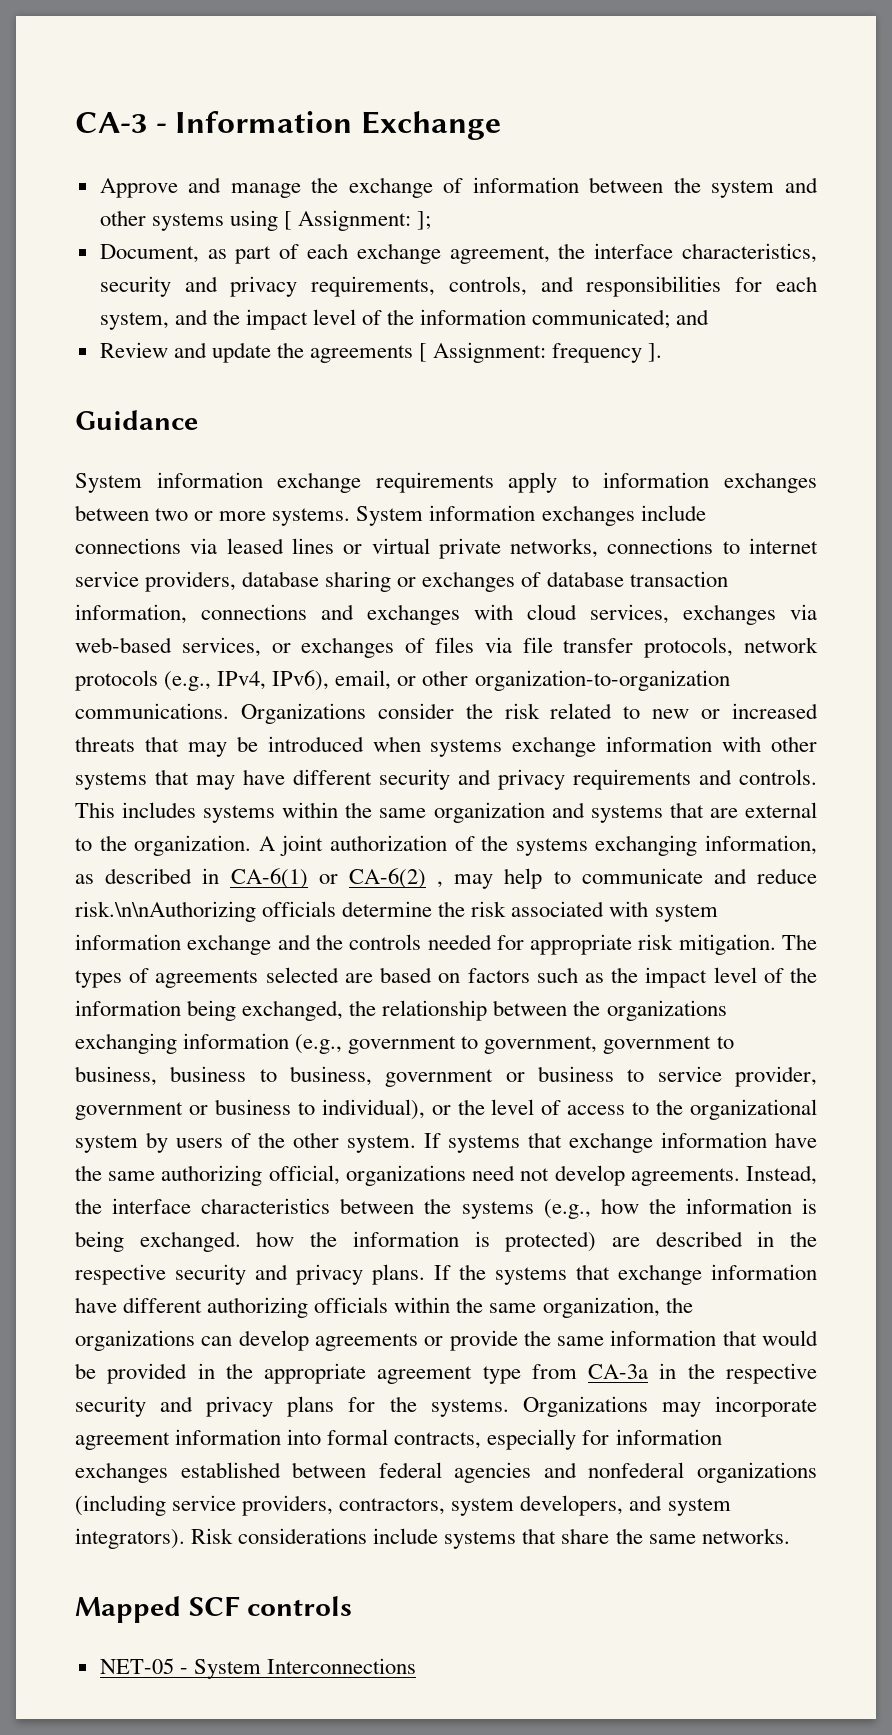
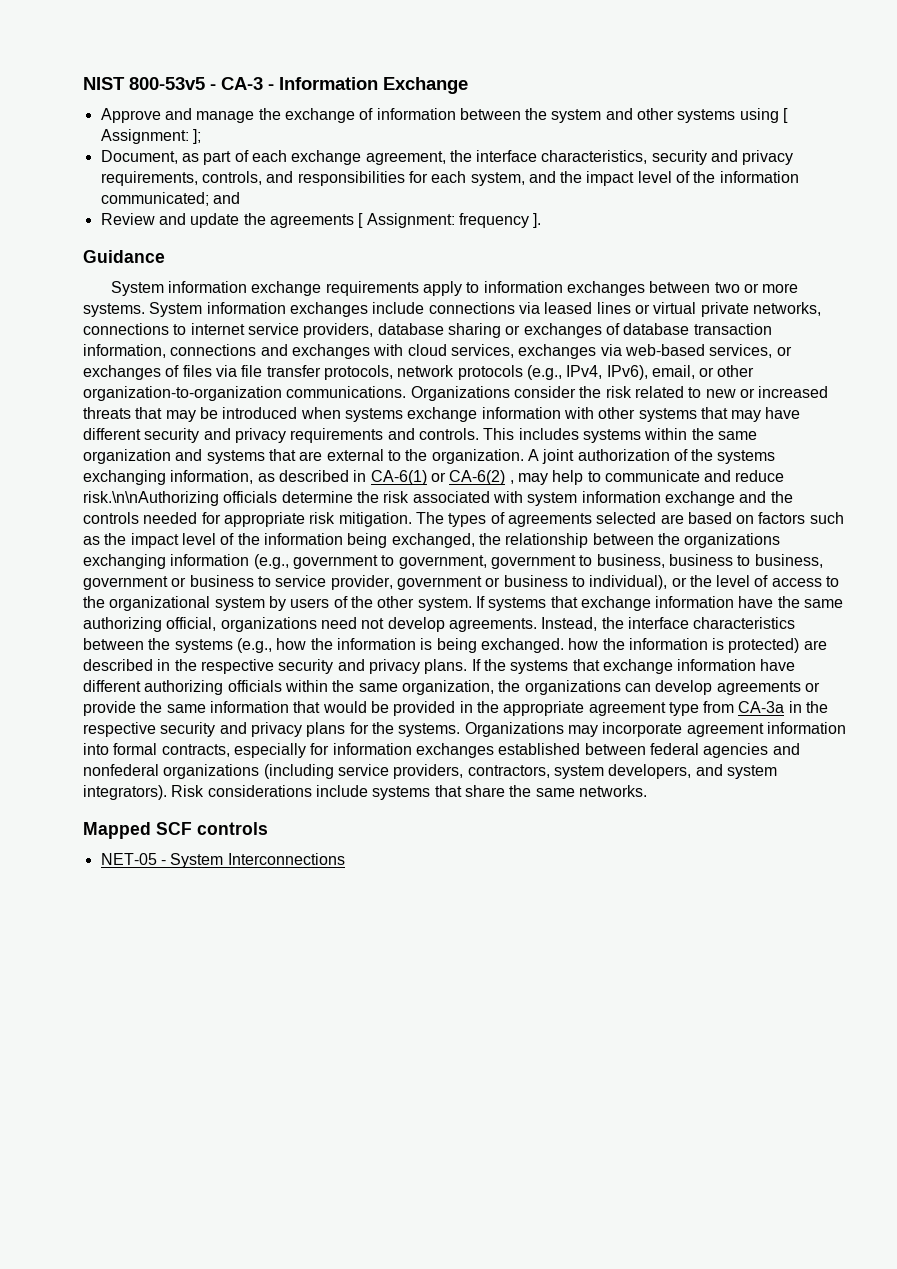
- CA-3 - Information Exchange
+ NIST 800-53v5 - CA-3 - Information Exchange

